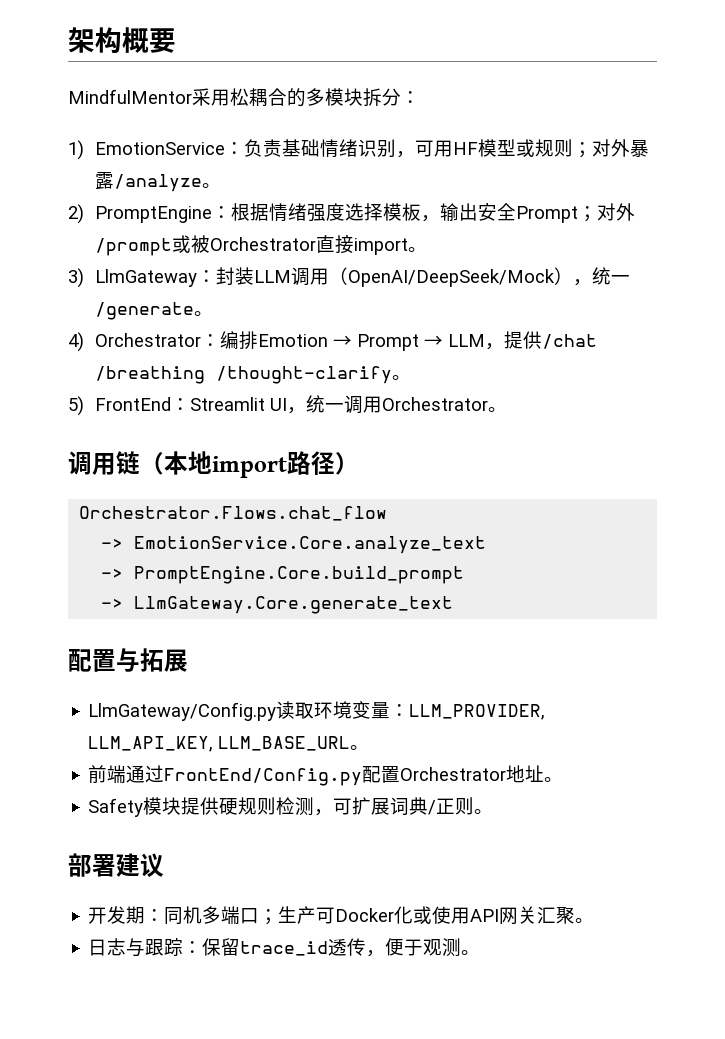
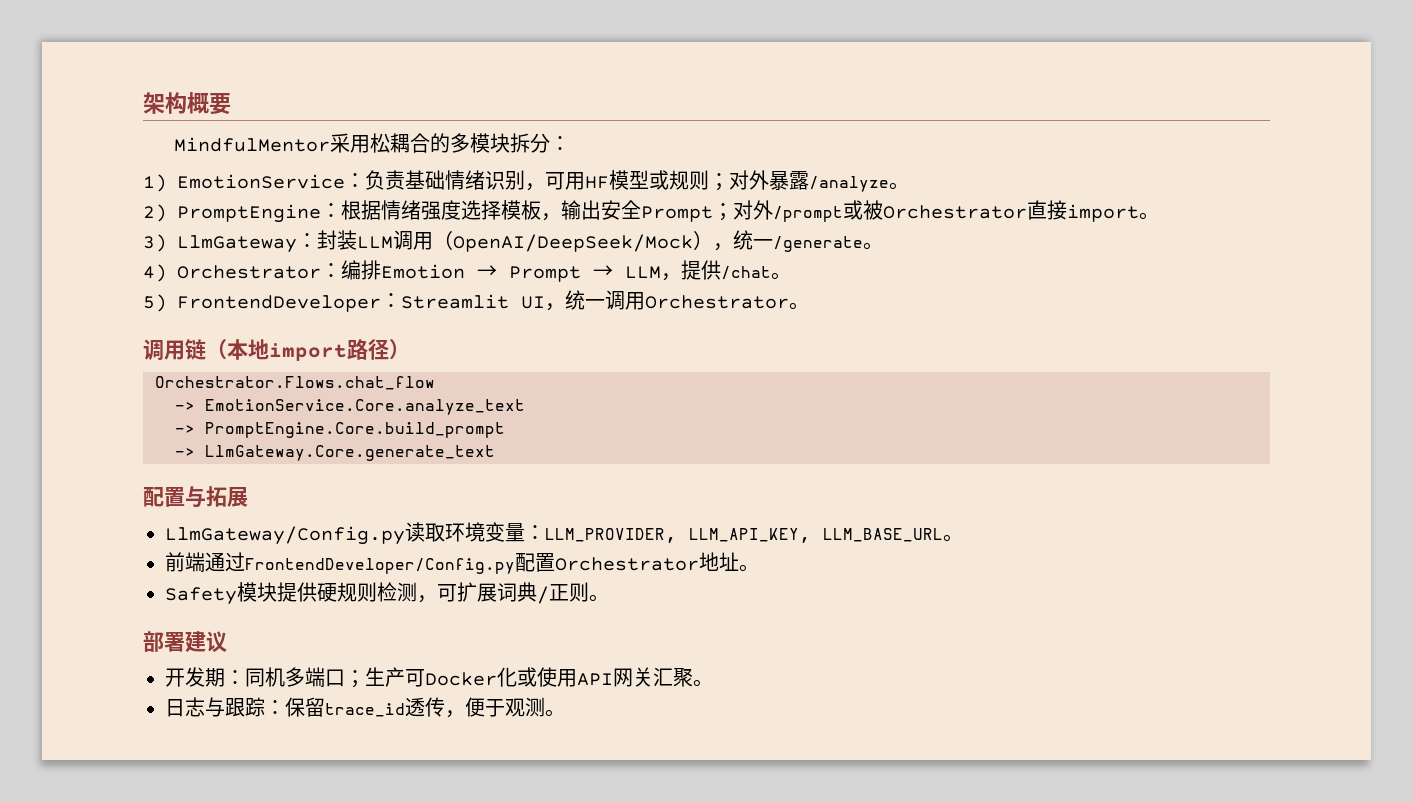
- 4) Orchestrator：编排Emotion → Prompt → LLM，提供/chat /breathing /thought-clarify。
+ 4) Orchestrator：编排Emotion → Prompt → LLM，提供/chat。
- 5) FrontEnd：Streamlit UI，统一调用Orchestrator。
+ 5) FrontendDeveloper：Streamlit UI，统一调用Orchestrator。
- 前端通过FrontEnd/Config.py配置Orchestrator地址。
+ 前端通过FrontendDeveloper/Config.py配置Orchestrator地址。

